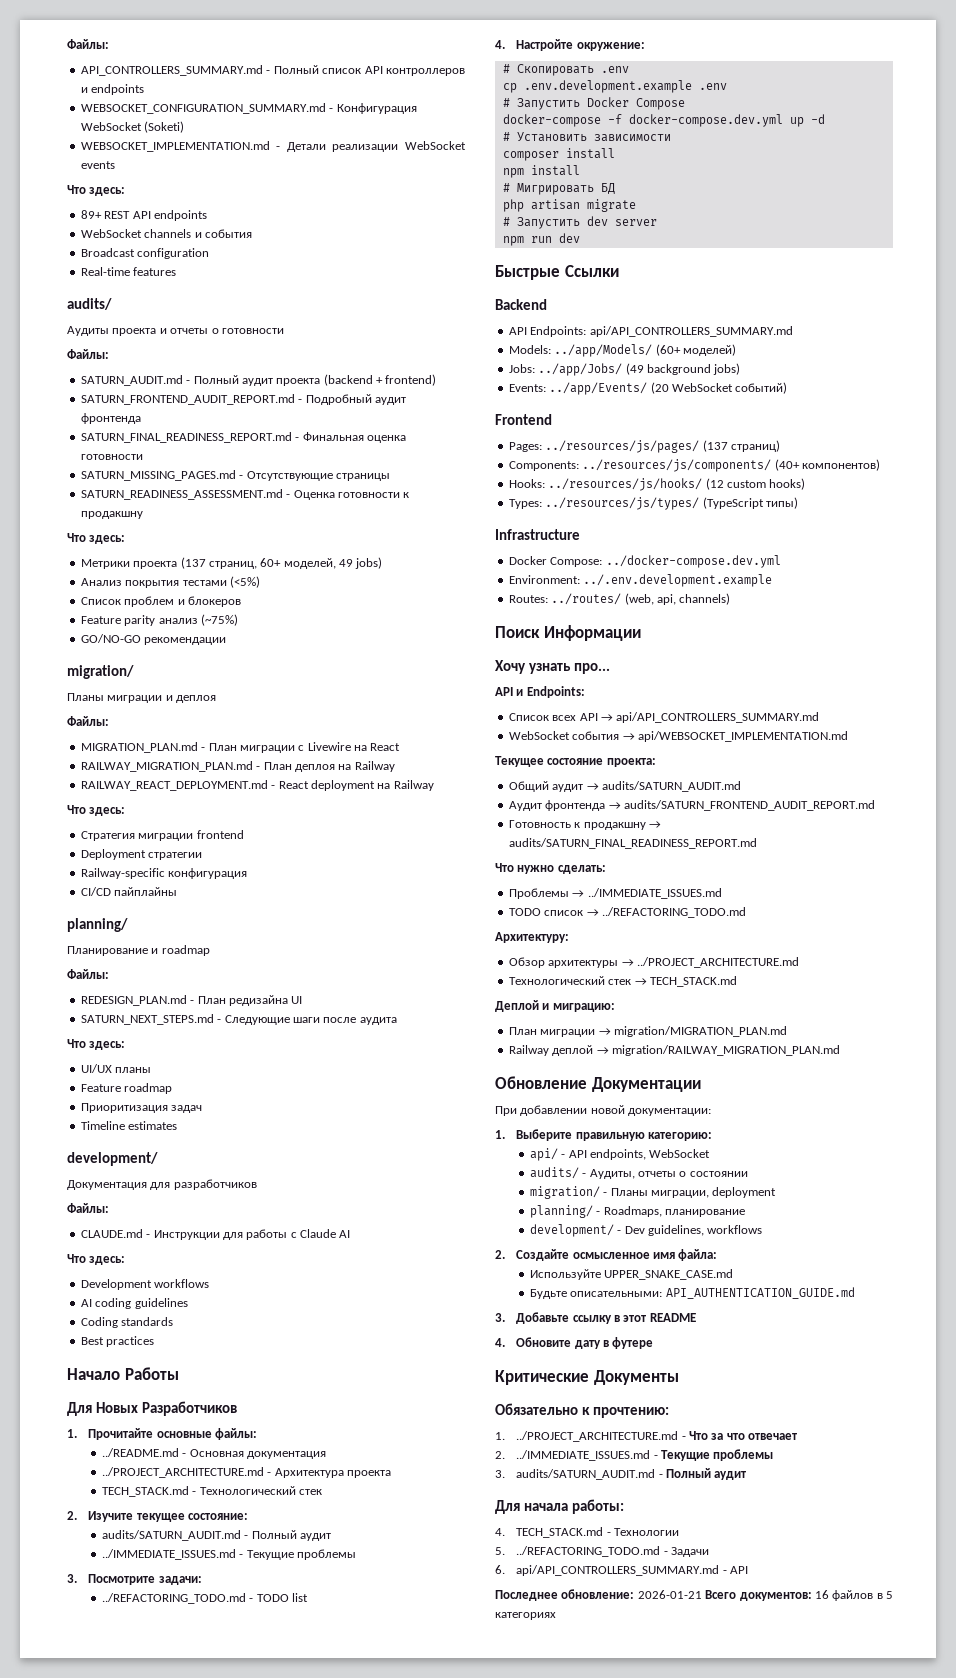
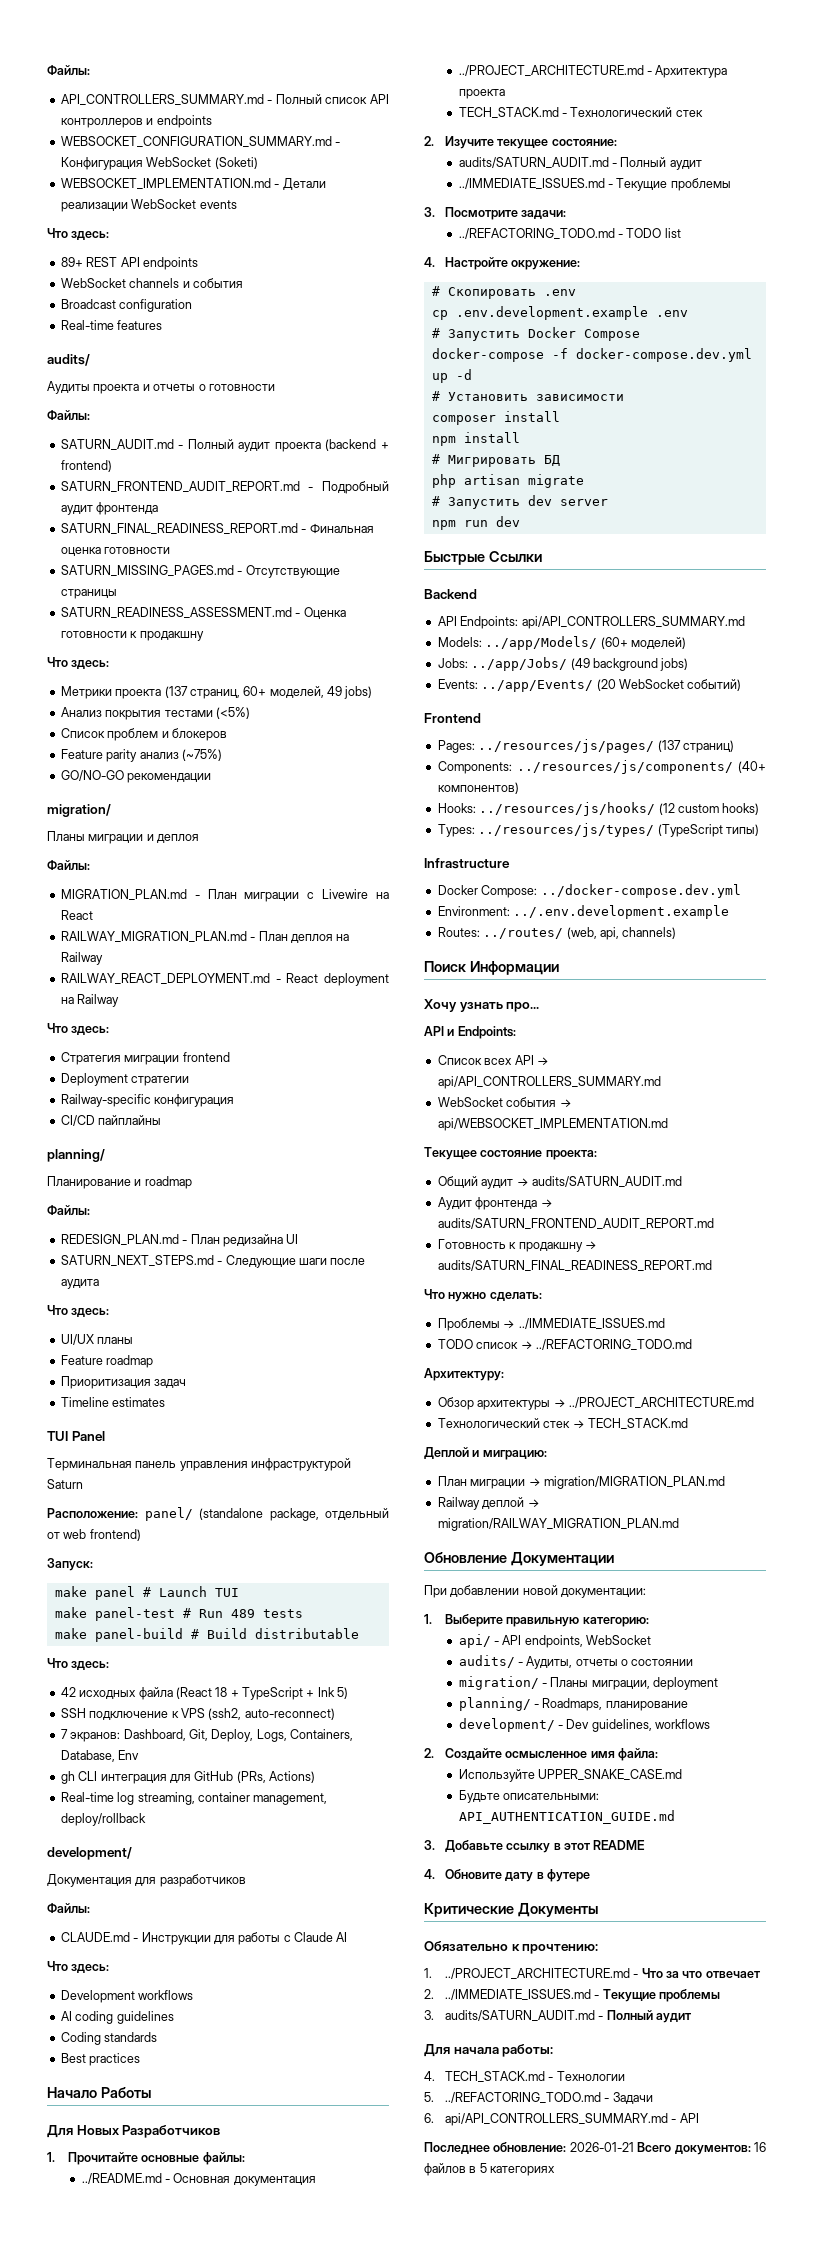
+ TUI Panel
+ Терминальная панель управления инфраструктурой Saturn
+ Расположение: panel/ (standalone package, отдельный от web frontend)
+ Запуск:
+ make panel # Launch TUI
+ make panel-test # Run 489 tests
+ make panel-build # Build distributable
+ Что здесь:
+ 42 исходных файла (React 18 + TypeScript + Ink 5)
+ SSH подключение к VPS (ssh2, auto-reconnect)
+ 7 экранов: Dashboard, Git, Deploy, Logs, Containers, Database, Env
+ gh CLI интеграция для GitHub (PRs, Actions)
+ Real-time log streaming, container management, deploy/rollback

